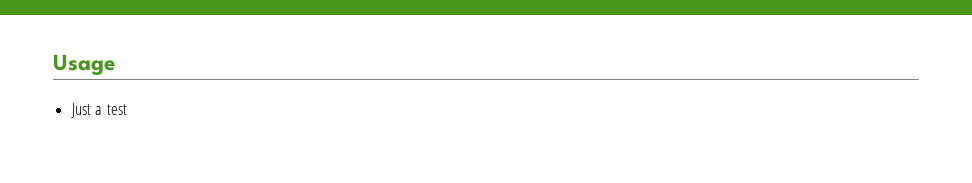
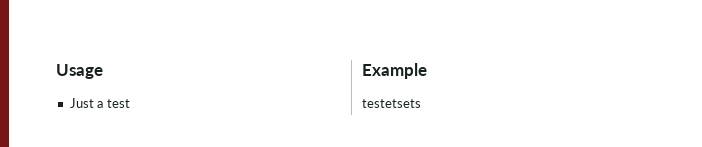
+ Example
+ testetsets

